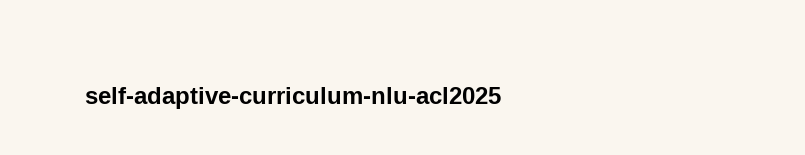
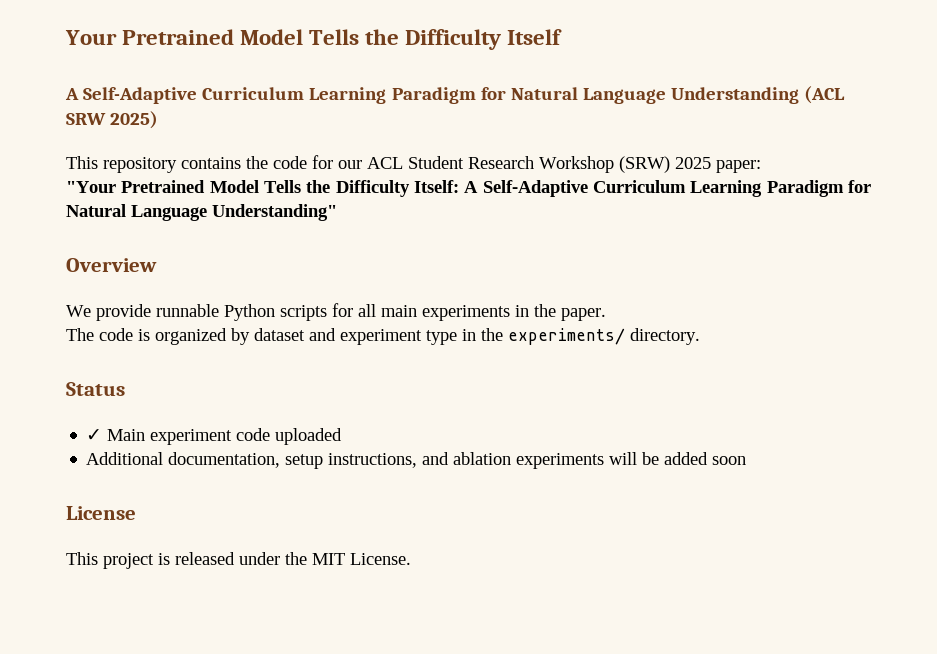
- self-adaptive-curriculum-nlu-acl2025
+ Your Pretrained Model Tells the Difficulty Itself
+ A Self-Adaptive Curriculum Learning Paradigm for Natural Language Understanding (ACL SRW 2025)
+ This repository contains the code for our ACL Student Research Workshop (SRW) 2025 paper:
+ "Your Pretrained Model Tells the Difficulty Itself: A Self-Adaptive Curriculum Learning Paradigm for Natural Language Understanding"
+ Overview
+ We provide runnable Python scripts for all main experiments in the paper.
+ The code is organized by dataset and experiment type in the experiments/ directory.
+ Status
+ ✓ Main experiment code uploaded
+ Additional documentation, setup instructions, and ablation experiments will be added soon
+ License
+ This project is released under the MIT License.

